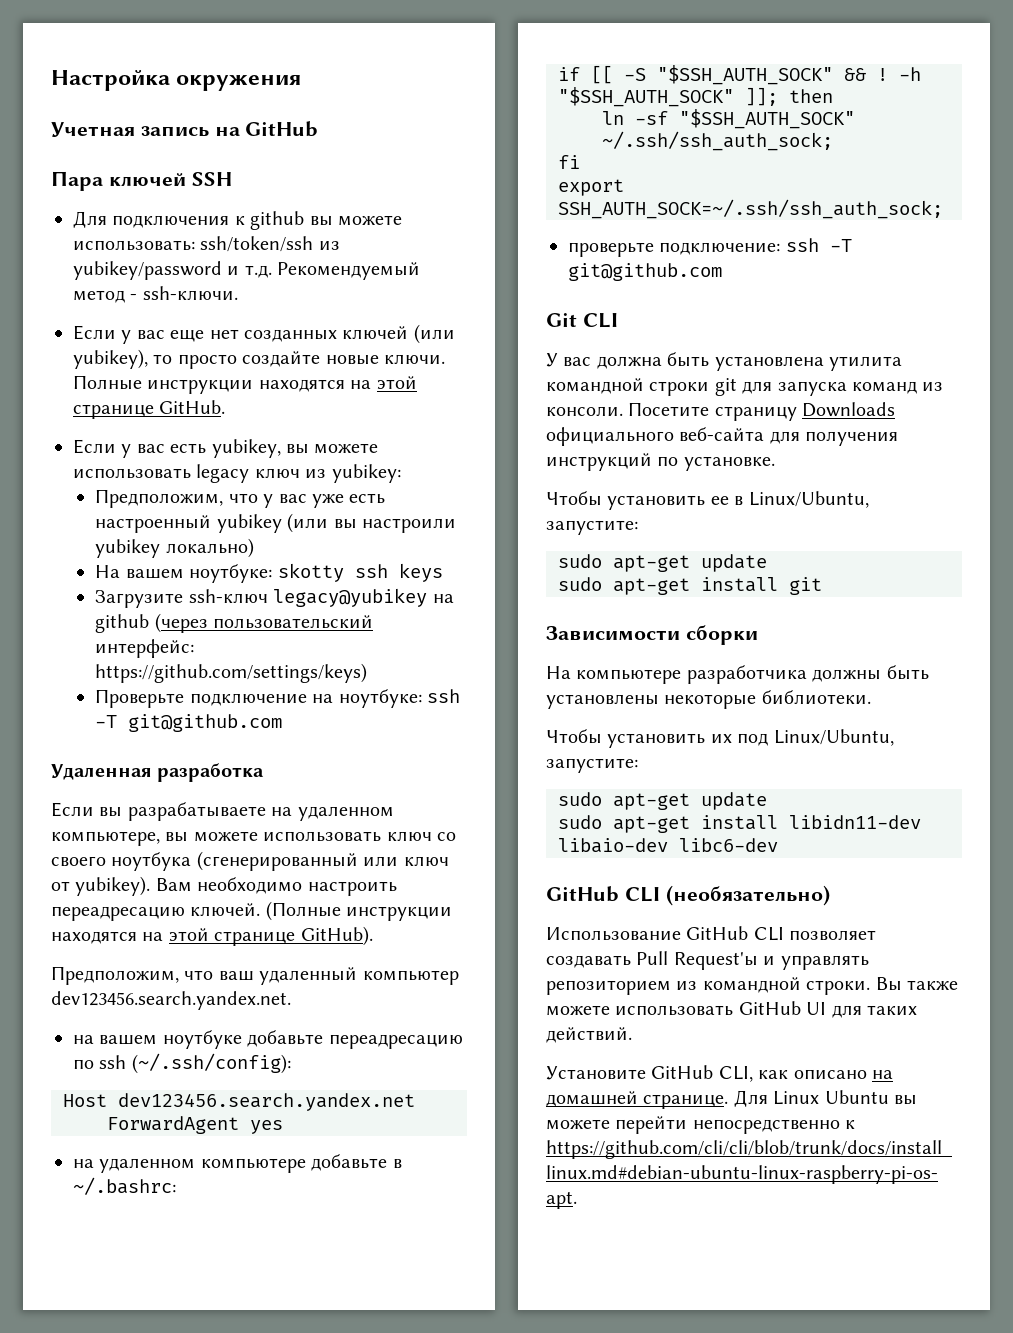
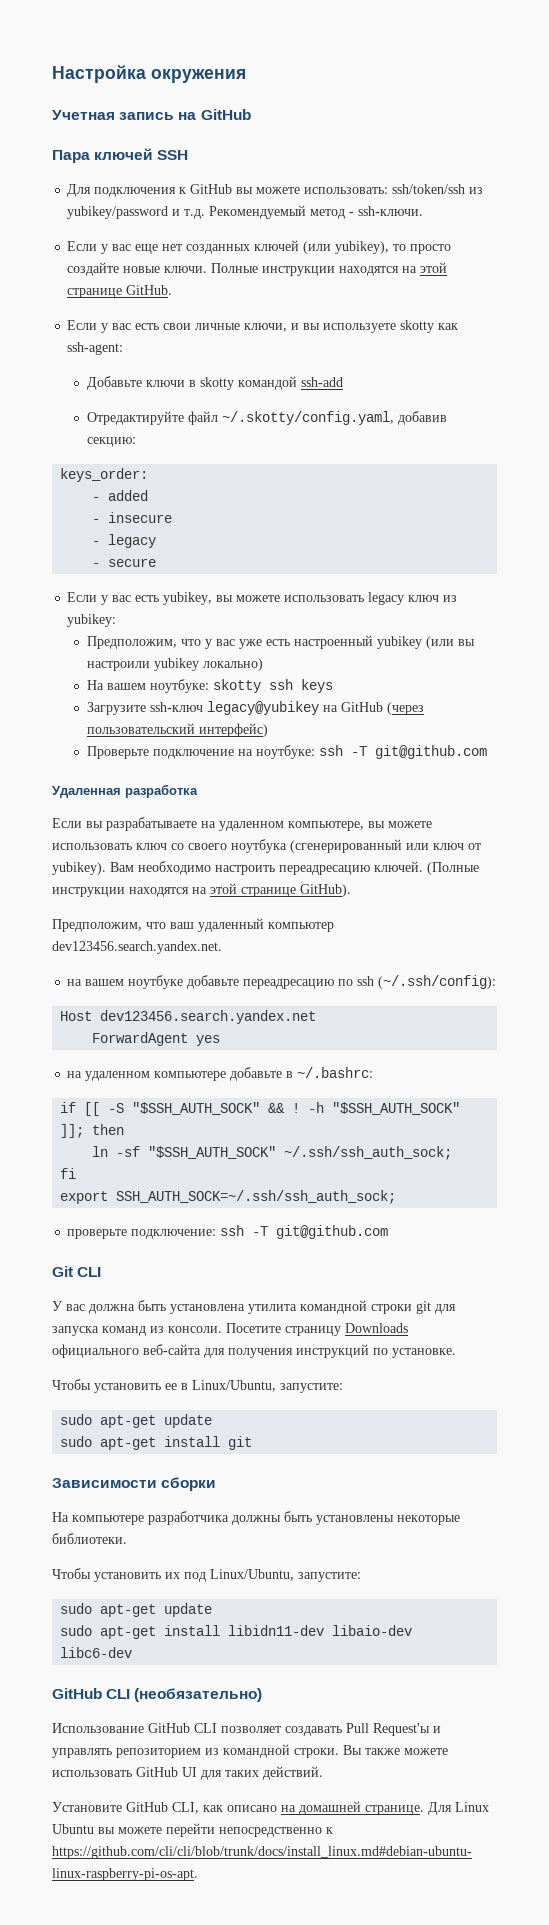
- Для подключения к github вы можете использовать: ssh/token/ssh из yubikey/password и т.д. Рекомендуемый метод - ssh-ключи.
+ Для подключения к GitHub вы можете использовать: ssh/token/ssh из yubikey/password и т.д. Рекомендуемый метод - ssh-ключи.
+ Если у вас есть свои личные ключи, и вы используете skotty как ssh-agent:
+ Добавьте ключи в skotty командой ssh-add
+ Отредактируйте файл ~/.skotty/config.yaml, добавив секцию:
+ keys_order:
+ - added
+ - insecure
+ - legacy
+ - secure
- Загрузите ssh-ключ legacy@yubikey на github (через пользовательский интерфейс: https://github.com/settings/keys)
+ Загрузите ssh-ключ legacy@yubikey на GitHub (через пользовательский интерфейс)

